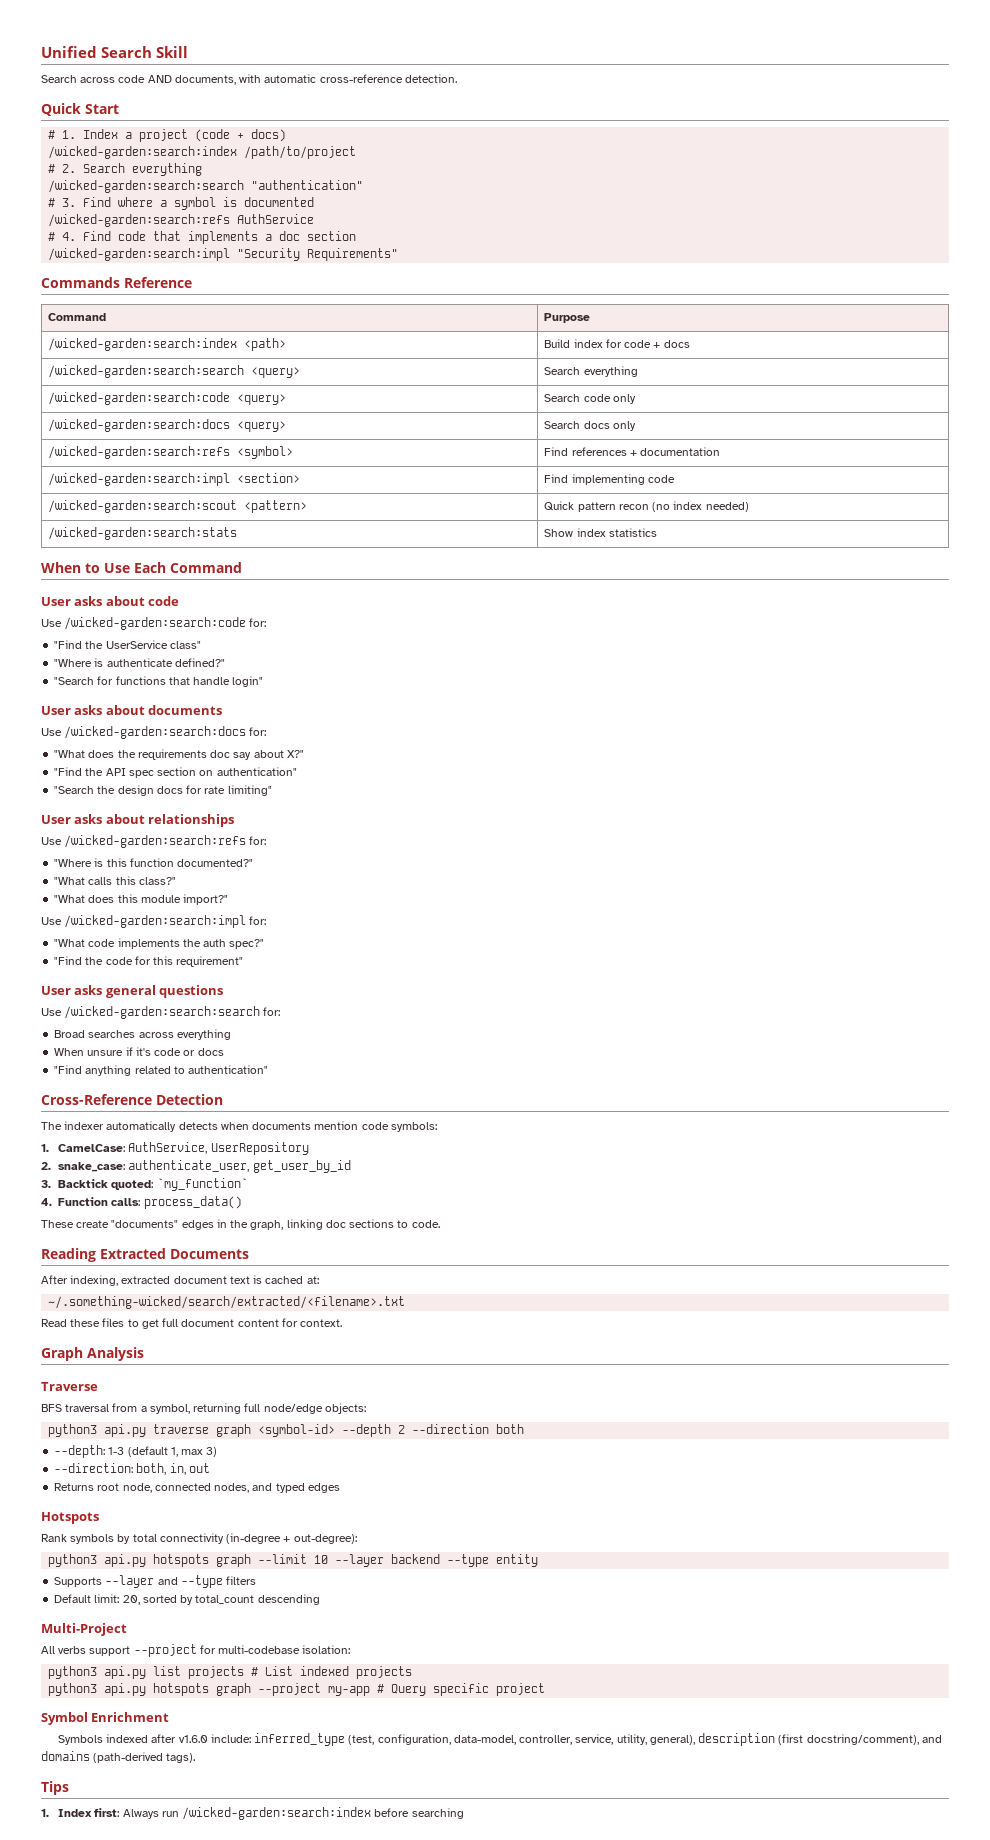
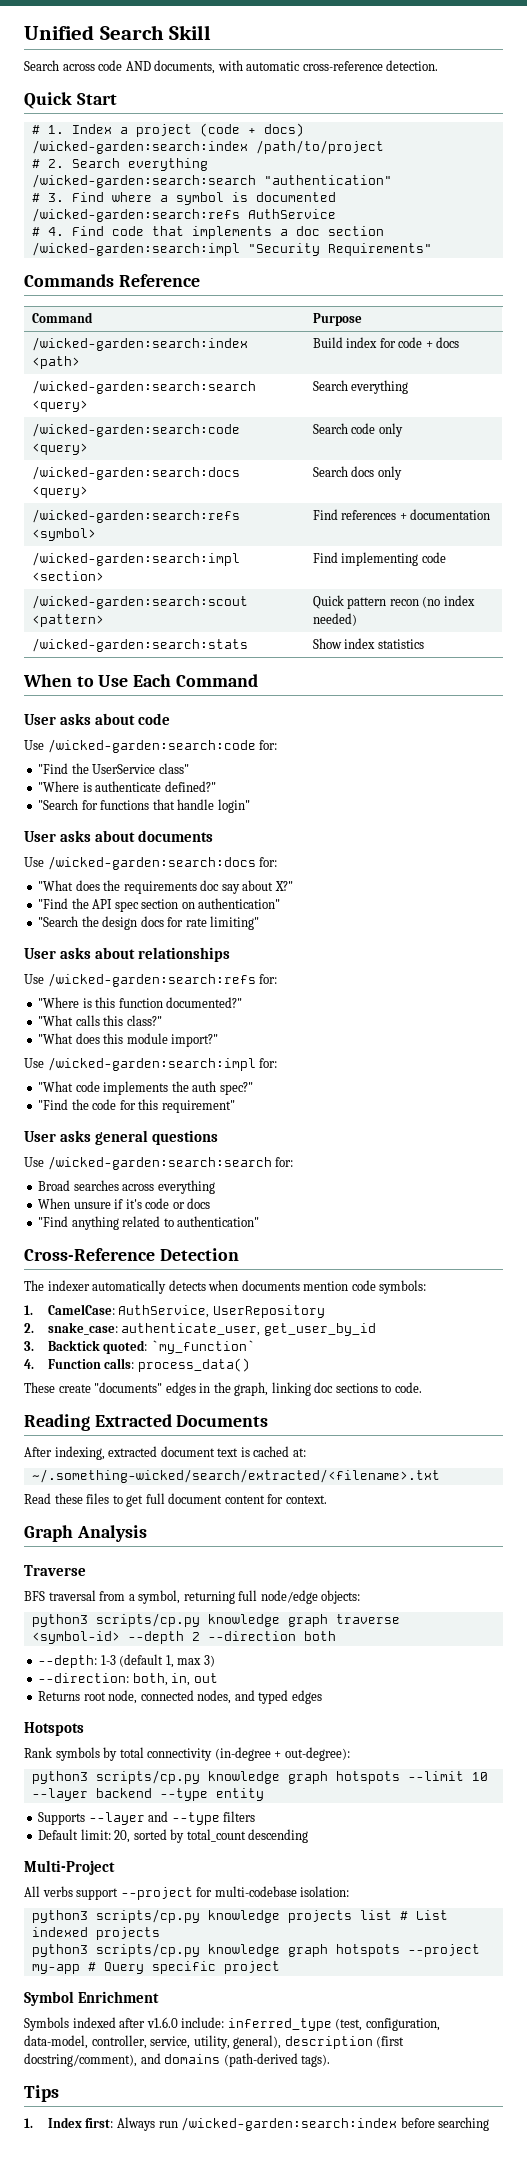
- python3 api.py traverse graph <symbol-id> --depth 2 --direction both
+ python3 scripts/cp.py knowledge graph traverse <symbol-id> --depth 2 --direction both
- python3 api.py hotspots graph --limit 10 --layer backend --type entity
+ python3 scripts/cp.py knowledge graph hotspots --limit 10 --layer backend --type entity
- python3 api.py list projects # List indexed projects
+ python3 scripts/cp.py knowledge projects list # List indexed projects
- python3 api.py hotspots graph --project my-app # Query specific project
+ python3 scripts/cp.py knowledge graph hotspots --project my-app # Query specific project

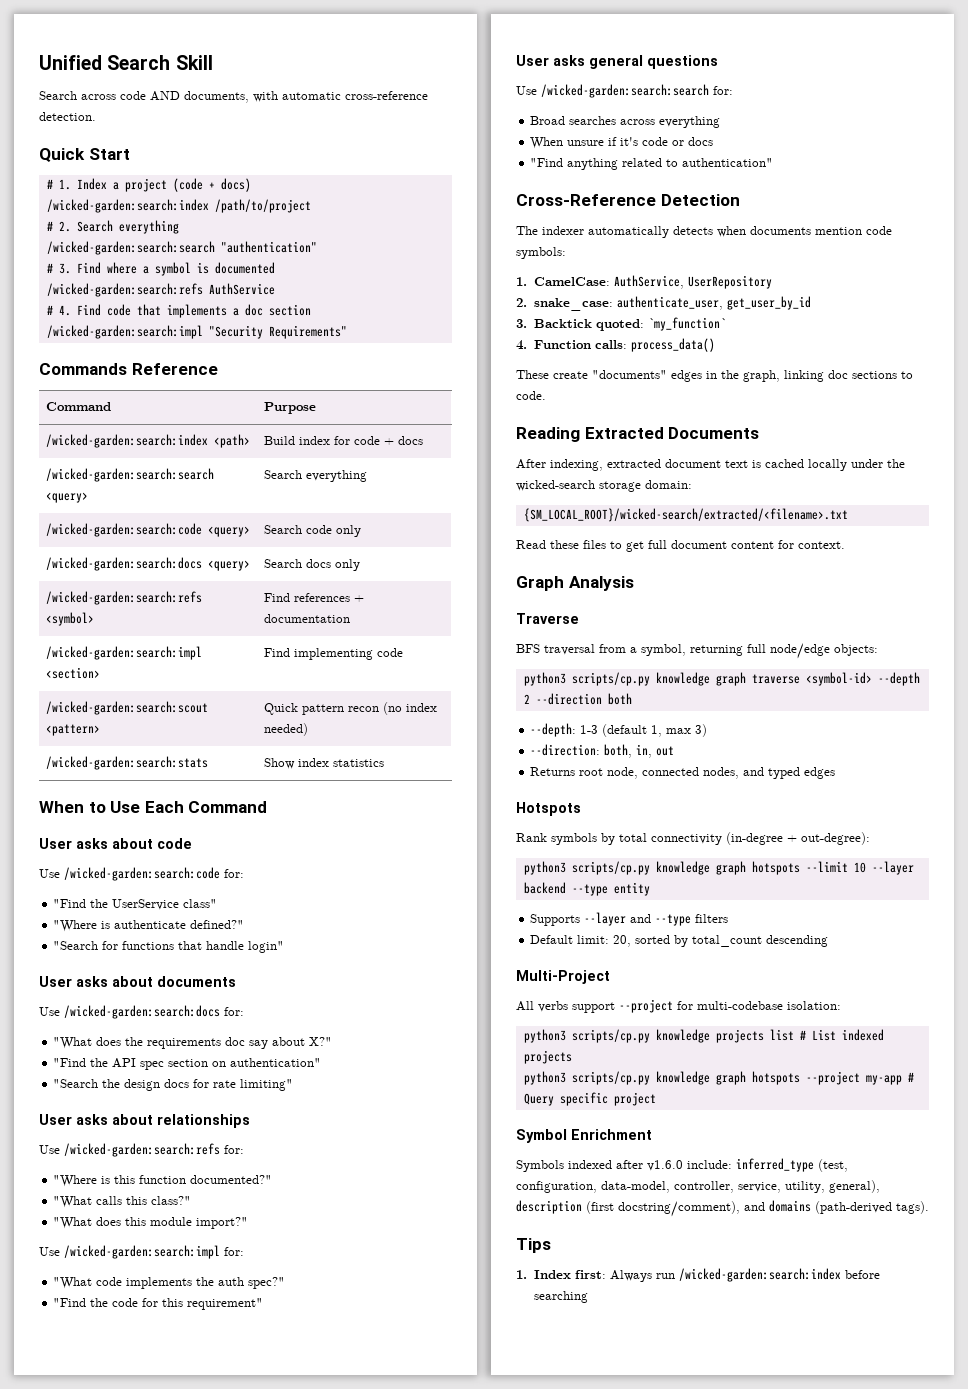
- After indexing, extracted document text is cached at:
- ~/.something-wicked/search/extracted/<filename>.txt
+ After indexing, extracted document text is cached locally under the wicked-search storage domain:
+ {SM_LOCAL_ROOT}/wicked-search/extracted/<filename>.txt

